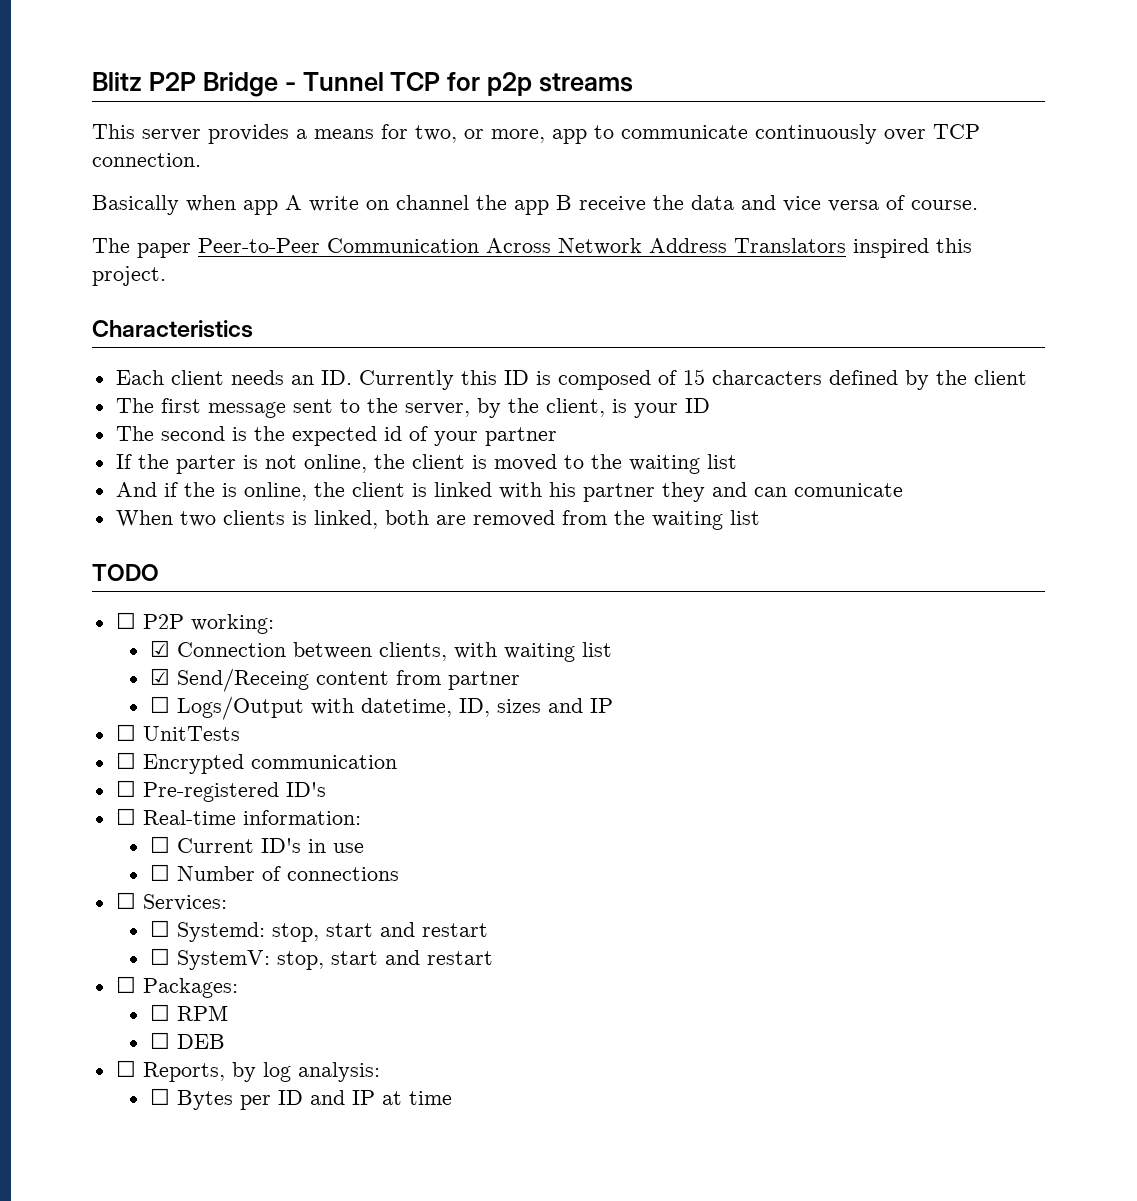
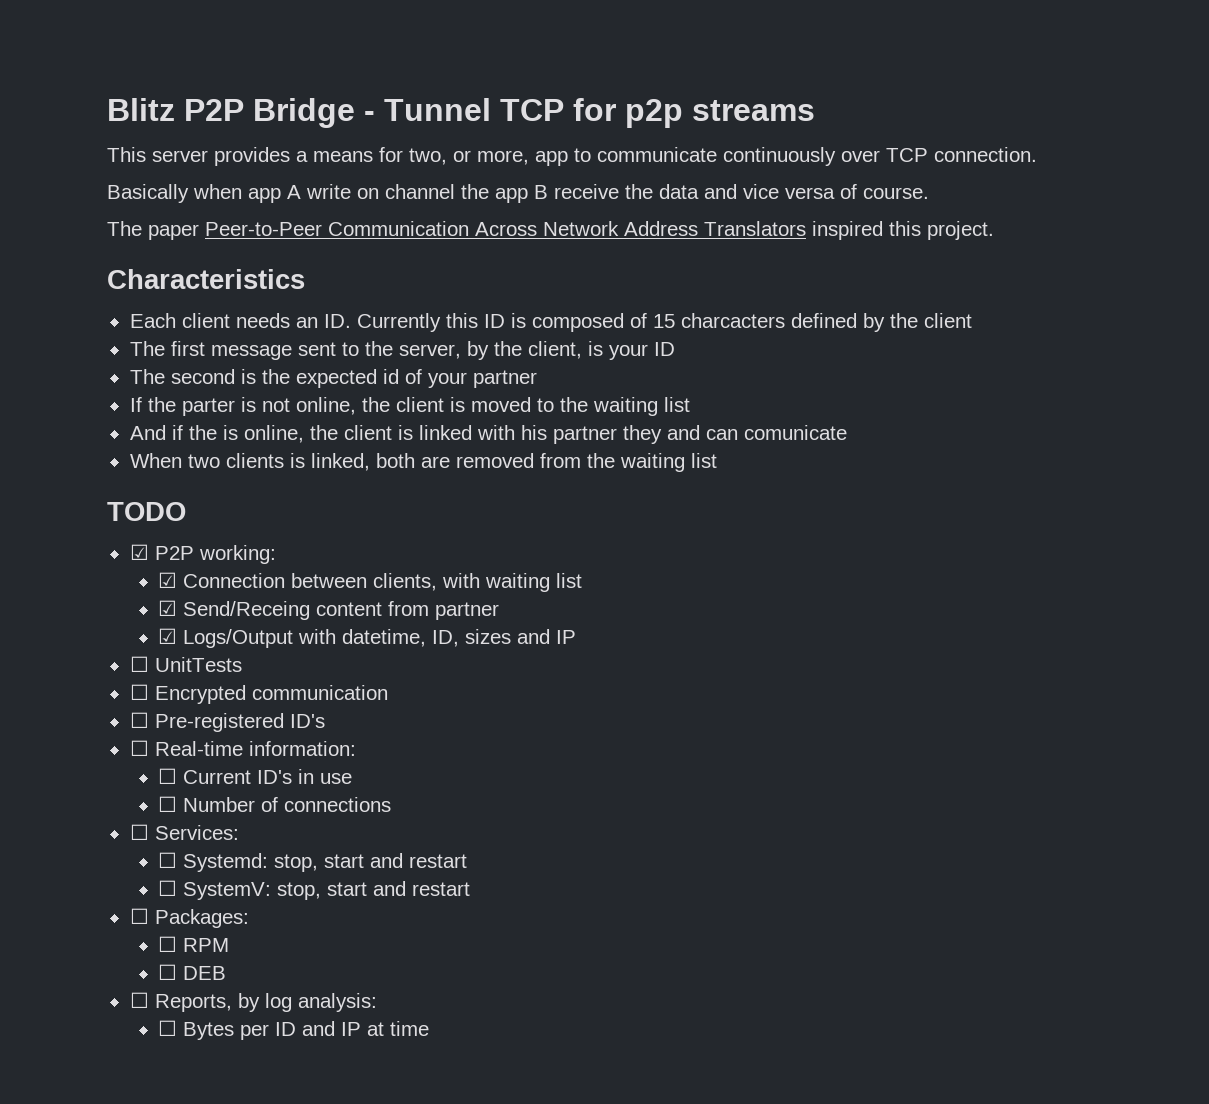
- ☐ P2P working:
+ ☑ P2P working:
- ☐ Logs/Output with datetime, ID, sizes and IP
+ ☑ Logs/Output with datetime, ID, sizes and IP

